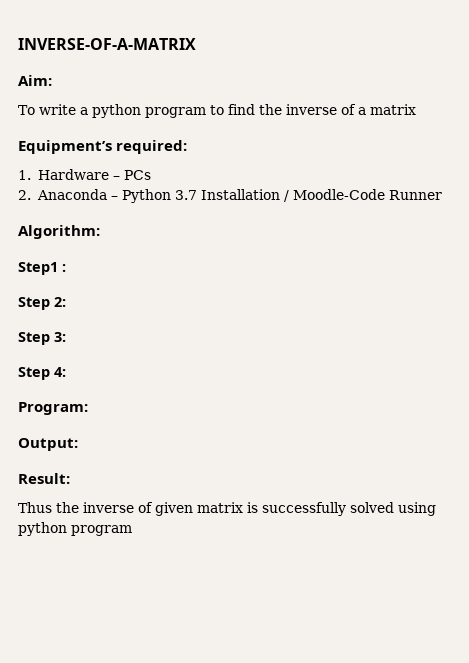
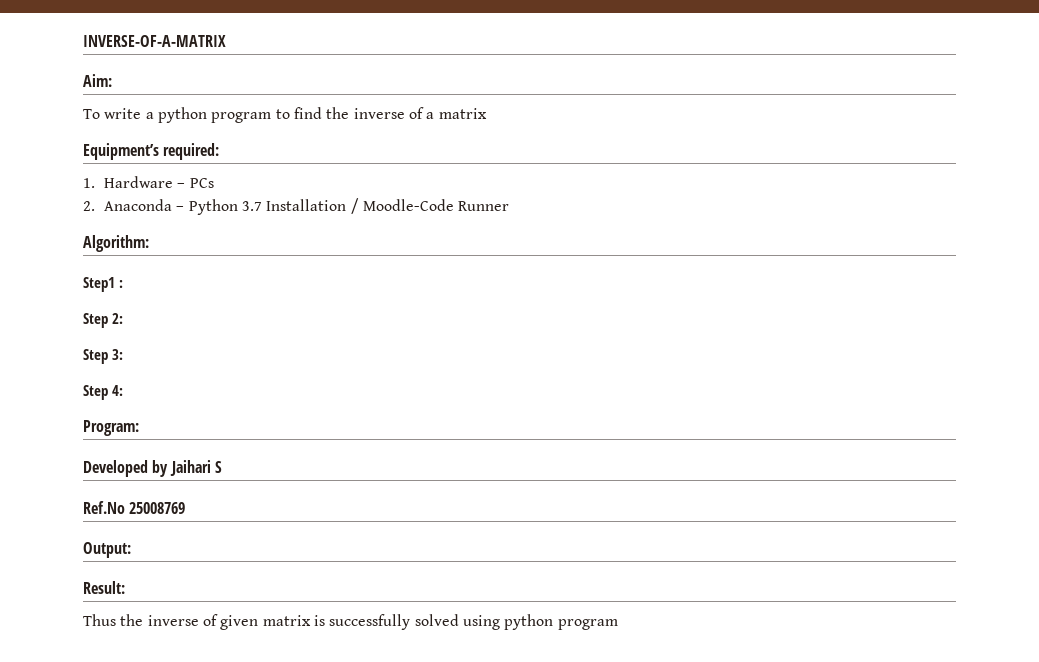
+ Developed by Jaihari S
+ Ref.No 25008769

